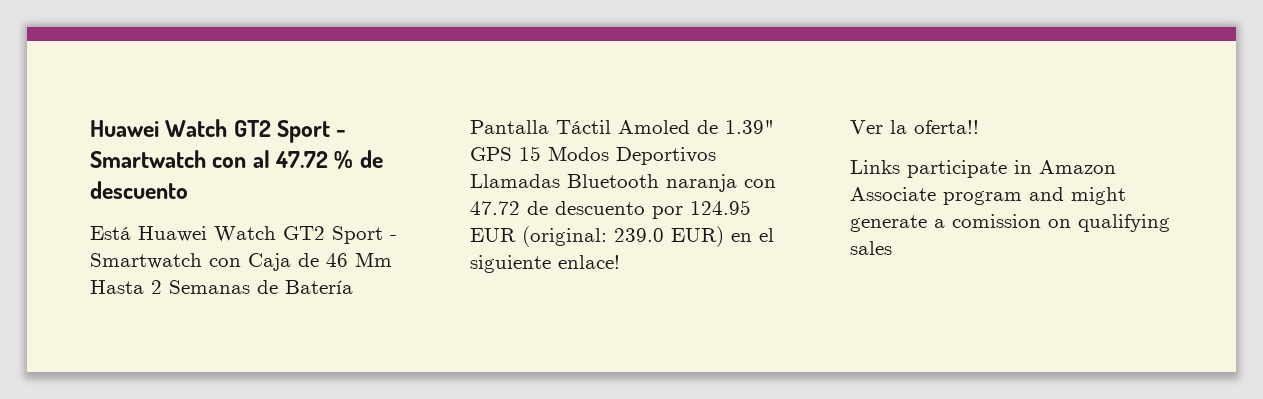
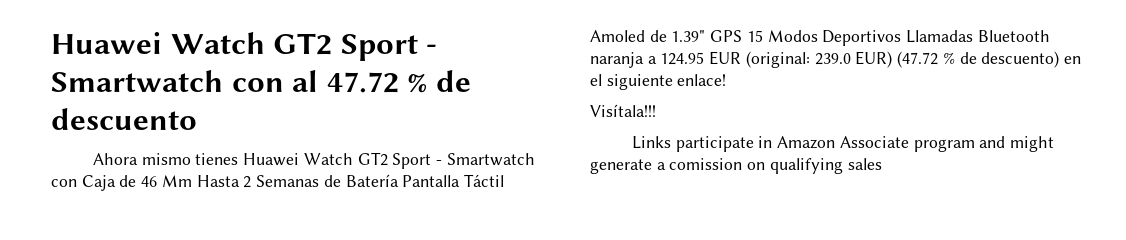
- Está Huawei Watch GT2 Sport - Smartwatch con Caja de 46 Mm Hasta 2 Semanas de Batería Pantalla Táctil Amoled de 1.39" GPS 15 Modos Deportivos Llamadas Bluetooth naranja con 47.72 de descuento por 124.95 EUR (original: 239.0 EUR) en el siguiente enlace!
+ Ahora mismo tienes Huawei Watch GT2 Sport - Smartwatch con Caja de 46 Mm Hasta 2 Semanas de Batería Pantalla Táctil Amoled de 1.39" GPS 15 Modos Deportivos Llamadas Bluetooth naranja a 124.95 EUR (original: 239.0 EUR) (47.72 % de descuento) en el siguiente enlace!
- Ver la oferta!!
+ Visítala!!!

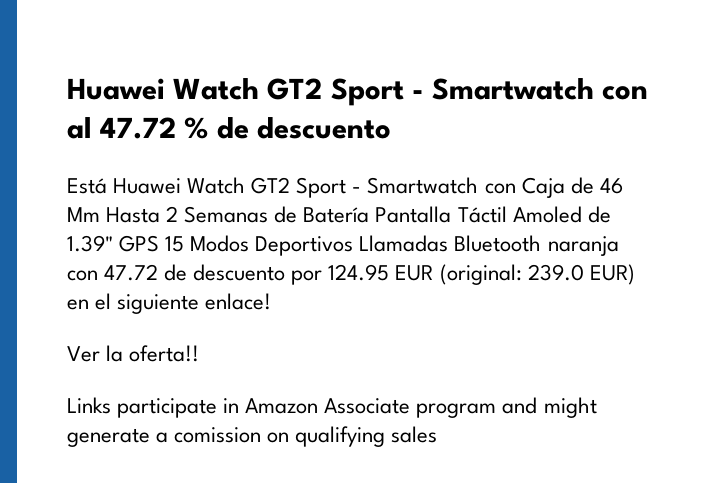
- Ahora mismo tienes Huawei Watch GT2 Sport - Smartwatch con Caja de 46 Mm Hasta 2 Semanas de Batería Pantalla Táctil Amoled de 1.39" GPS 15 Modos Deportivos Llamadas Bluetooth naranja a 124.95 EUR (original: 239.0 EUR) (47.72 % de descuento) en el siguiente enlace!
+ Está Huawei Watch GT2 Sport - Smartwatch con Caja de 46 Mm Hasta 2 Semanas de Batería Pantalla Táctil Amoled de 1.39" GPS 15 Modos Deportivos Llamadas Bluetooth naranja con 47.72 de descuento por 124.95 EUR (original: 239.0 EUR) en el siguiente enlace!
- Visítala!!!
+ Ver la oferta!!

